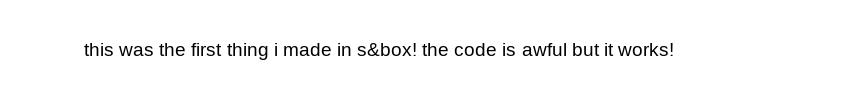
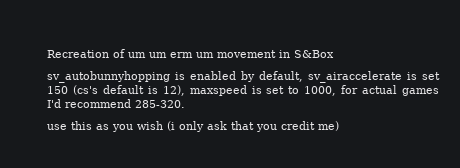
- this was the first thing i made in s&box! the code is awful but it works!
+ Recreation of um um erm um movement in S&Box
+ sv_autobunnyhopping is enabled by default, sv_airaccelerate is set 150 (cs's default is 12), maxspeed is set to 1000, for actual games I'd recommend 285-320.
+ use this as you wish (i only ask that you credit me)

